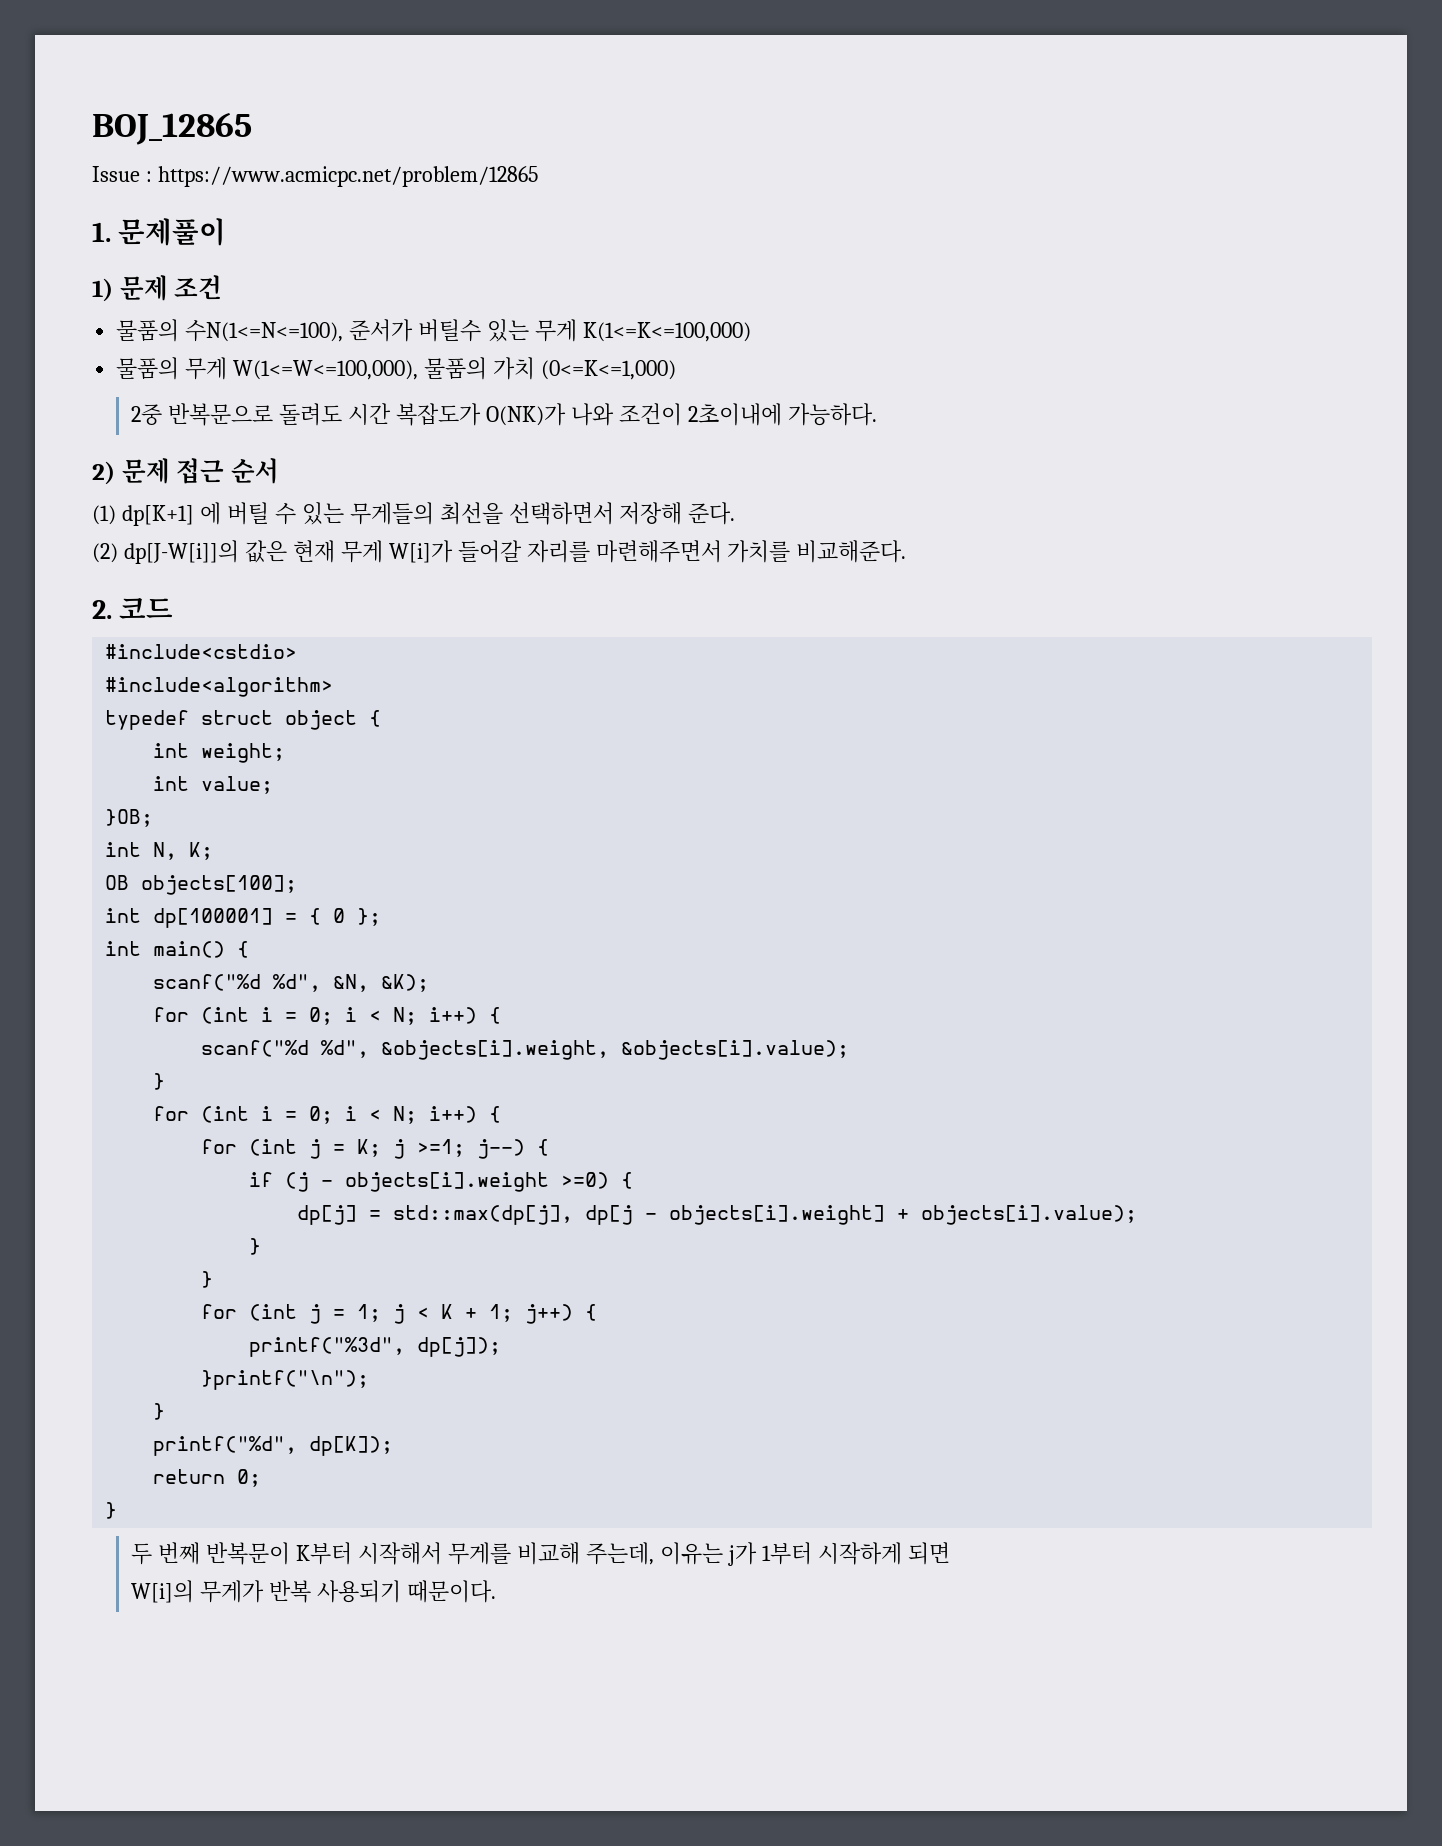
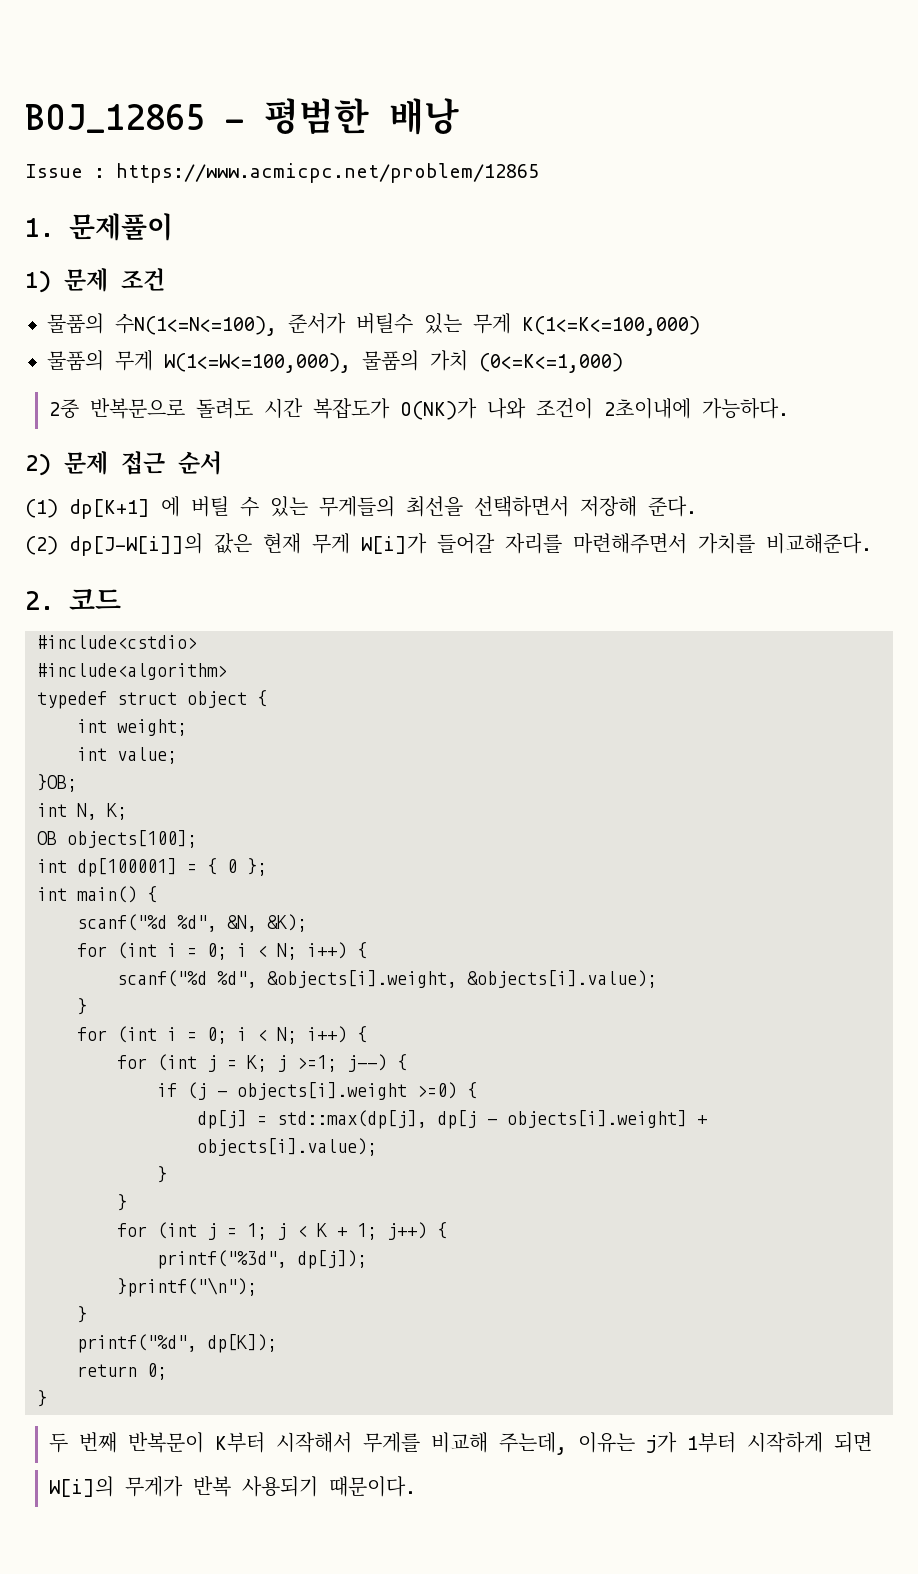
- BOJ_12865
+ BOJ_12865 - 평범한 배낭

